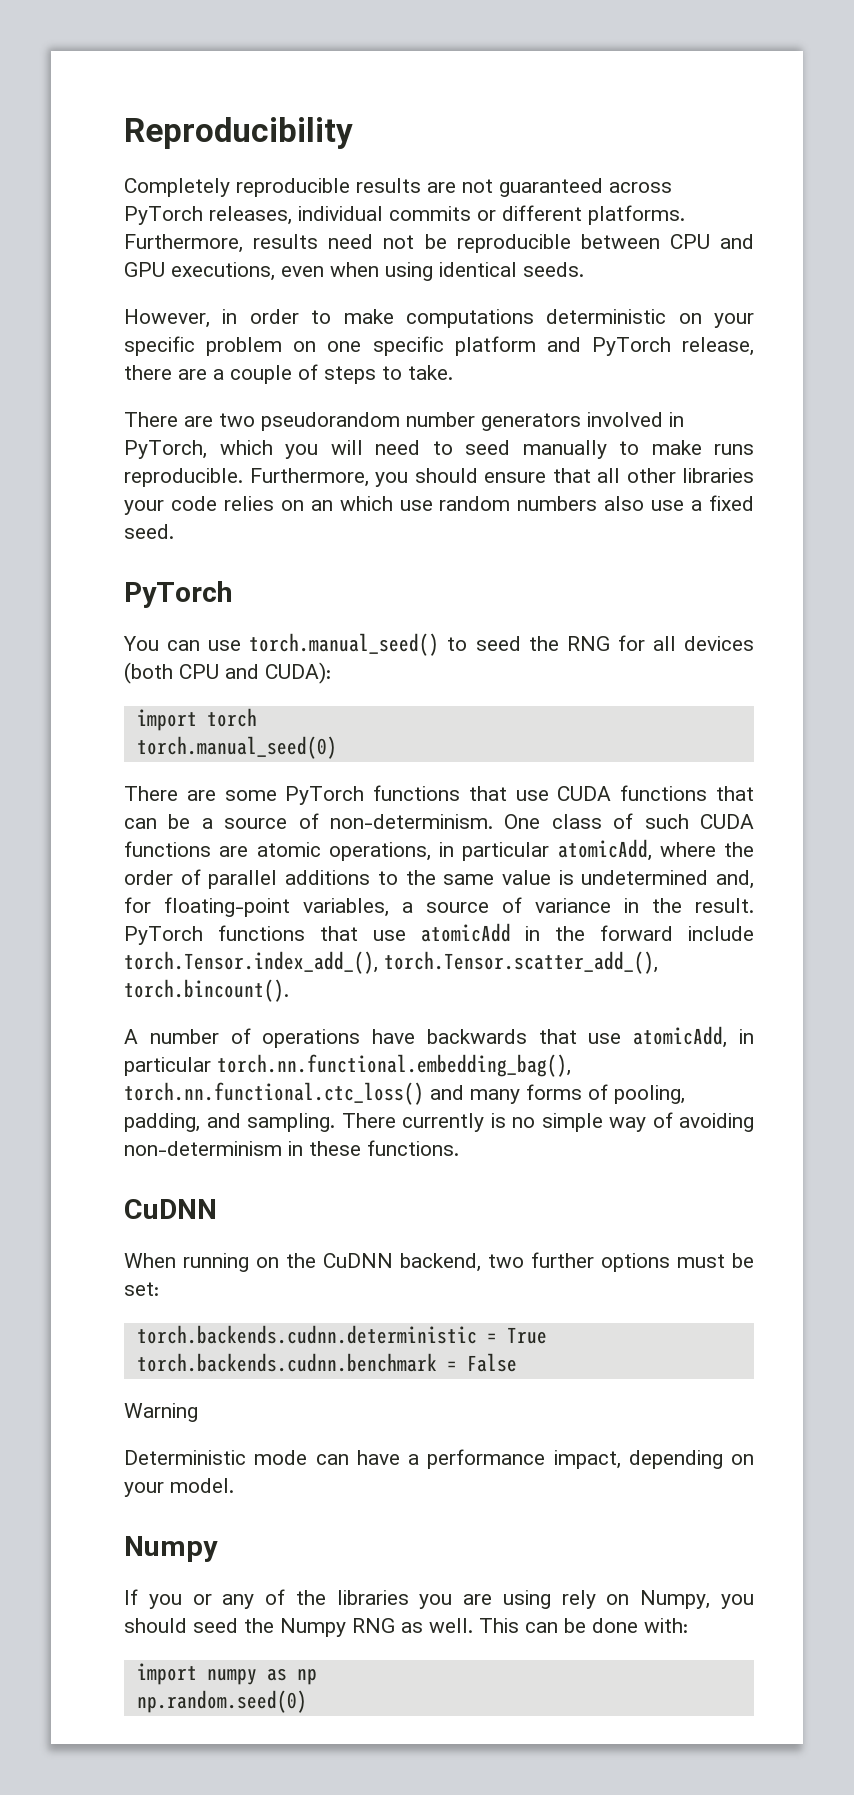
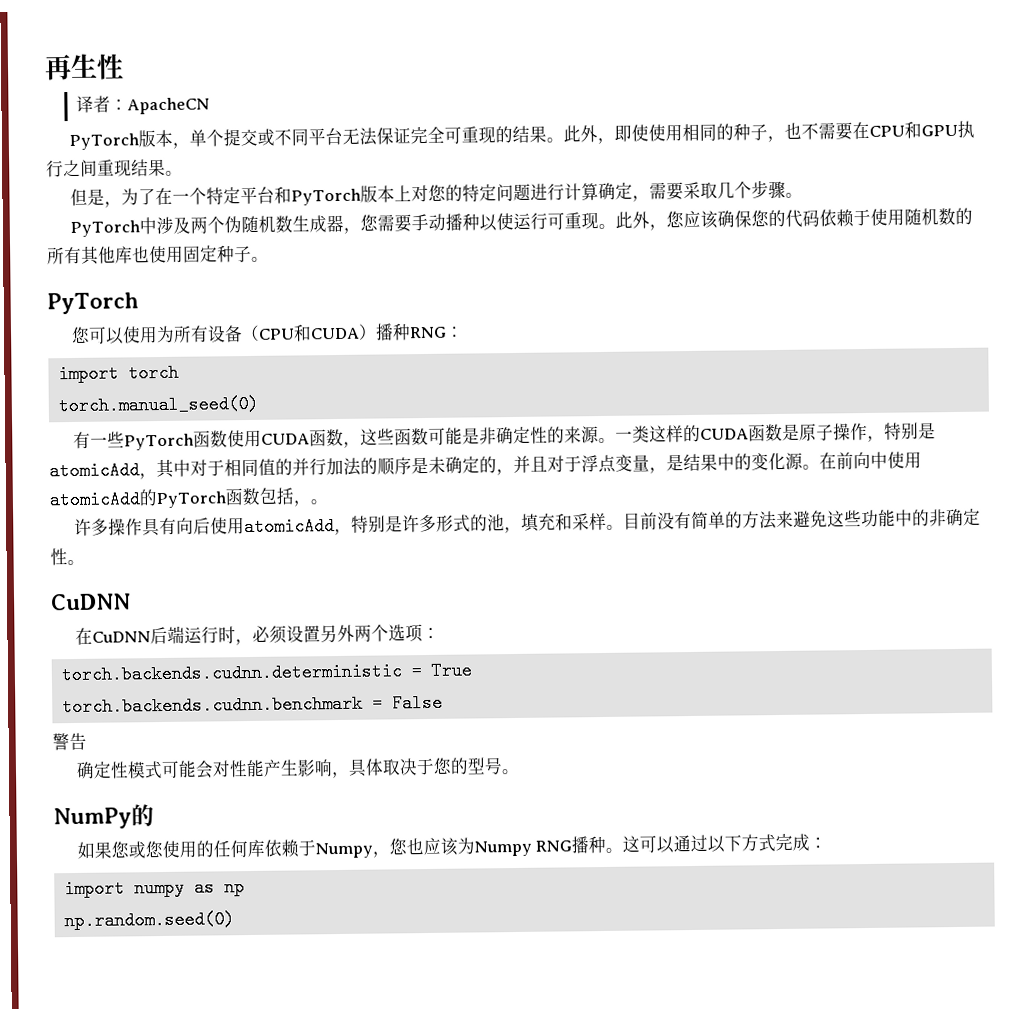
- Reproducibility
- Completely reproducible results are not guaranteed across PyTorch releases, individual commits or different platforms. Furthermore, results need not be reproducible between CPU and GPU executions, even when using identical seeds.
- However, in order to make computations deterministic on your specific problem on one specific platform and PyTorch release, there are a couple of steps to take.
- There are two pseudorandom number generators involved in PyTorch, which you will need to seed manually to make runs reproducible. Furthermore, you should ensure that all other libraries your code relies on an which use random numbers also use a fixed seed.
+ 再生性
+ 译者：ApacheCN
+ PyTorch版本，单个提交或不同平台无法保证完全可重现的结果。此外，即使使用相同的种子，也不需要在CPU和GPU执行之间重现结果。
+ 但是，为了在一个特定平台和PyTorch版本上对您的特定问题进行计算确定，需要采取几个步骤。
+ PyTorch中涉及两个伪随机数生成器，您需要手动播种以使运行可重现。此外，您应该确保您的代码依赖于使用随机数的所有其他库也使用固定种子。
  PyTorch
- You can use torch.manual_seed() to seed the RNG for all devices (both CPU and CUDA):
+ 您可以使用为所有设备（CPU和CUDA）播种RNG：
  import torch
  torch.manual_seed(0)
- There are some PyTorch functions that use CUDA functions that can be a source of non-determinism. One class of such CUDA functions are atomic operations, in particular atomicAdd, where the order of parallel additions to the same value is undetermined and, for floating-point variables, a source of variance in the result. PyTorch functions that use atomicAdd in the forward include torch.Tensor.index_add_(), torch.Tensor.scatter_add_(), torch.bincount().
- A number of operations have backwards that use atomicAdd, in particular torch.nn.functional.embedding_bag(), torch.nn.functional.ctc_loss() and many forms of pooling, padding, and sampling. There currently is no simple way of avoiding non-determinism in these functions.
+ 有一些PyTorch函数使用CUDA函数，这些函数可能是非确定性的来源。一类这样的CUDA函数是原子操作，特别是atomicAdd，其中对于相同值的并行加法的顺序是未确定的，并且对于浮点变量，是结果中的变化源。在前向中使用atomicAdd的PyTorch函数包括，。
+ 许多操作具有向后使用atomicAdd，特别是许多形式的池，填充和采样。目前没有简单的方法来避免这些功能中的非确定性。
  CuDNN
- When running on the CuDNN backend, two further options must be set:
+ 在CuDNN后端运行时，必须设置另外两个选项：
- Warning
- Deterministic mode can have a performance impact, depending on your model.
- Numpy
- If you or any of the libraries you are using rely on Numpy, you should seed the Numpy RNG as well. This can be done with:
+ 警告
+ 确定性模式可能会对性能产生影响，具体取决于您的型号。
+ NumPy的
+ 如果您或您使用的任何库依赖于Numpy，您也应该为Numpy RNG播种。这可以通过以下方式完成：

